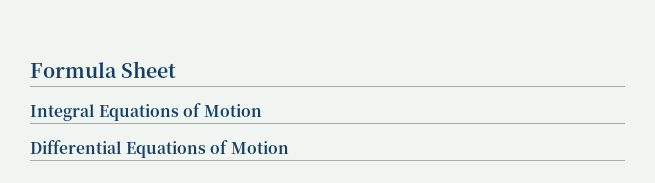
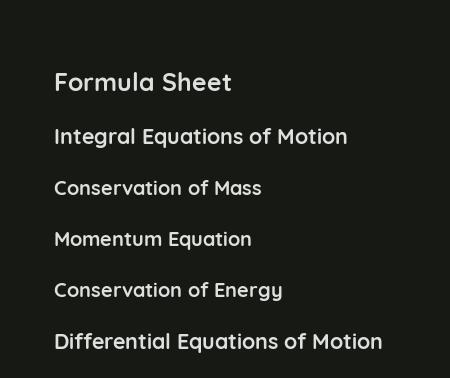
+ Conservation of Mass
+ Momentum Equation
+ Conservation of Energy

